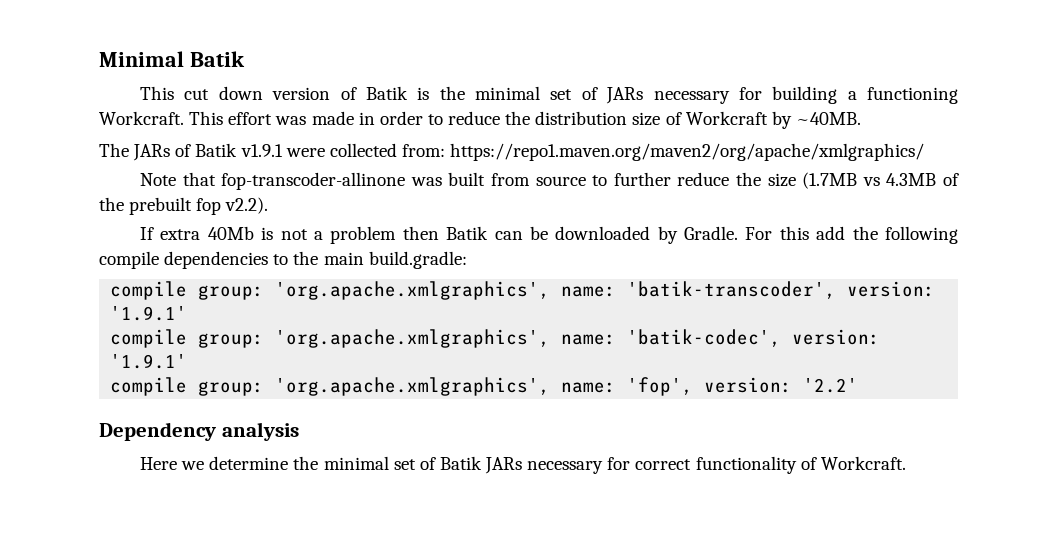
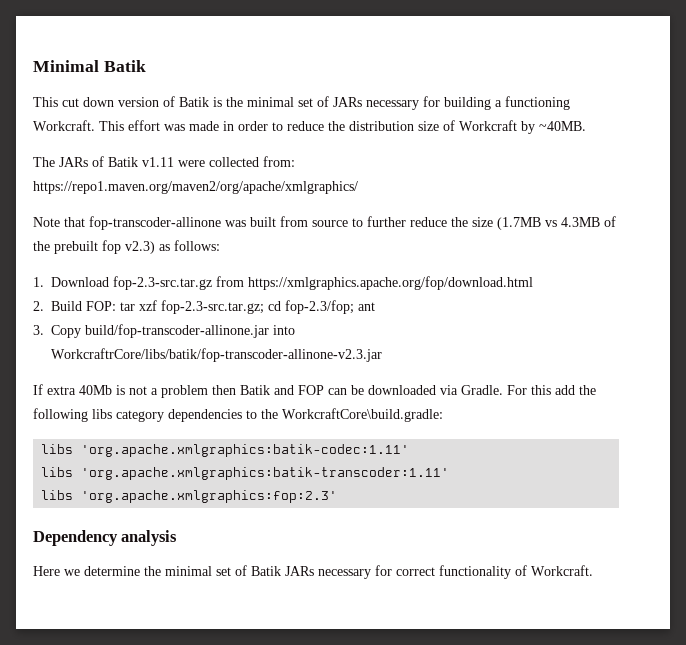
- The JARs of Batik v1.9.1 were collected from: https://repo1.maven.org/maven2/org/apache/xmlgraphics/
+ The JARs of Batik v1.11 were collected from: https://repo1.maven.org/maven2/org/apache/xmlgraphics/
- Note that fop-transcoder-allinone was built from source to further reduce the size (1.7MB vs 4.3MB of the prebuilt fop v2.2).
+ Note that fop-transcoder-allinone was built from source to further reduce the size (1.7MB vs 4.3MB of the prebuilt fop v2.3) as follows:
+ 1. Download fop-2.3-src.tar.gz from https://xmlgraphics.apache.org/fop/download.html
+ 2. Build FOP: tar xzf fop-2.3-src.tar.gz; cd fop-2.3/fop; ant
+ 3. Copy build/fop-transcoder-allinone.jar into WorkcraftrCore/libs/batik/fop-transcoder-allinone-v2.3.jar
- If extra 40Mb is not a problem then Batik can be downloaded by Gradle.
+ If extra 40Mb is not a problem then Batik and FOP can be downloaded via Gradle.
- For this add the following compile dependencies to the main build.gradle:
- compile group: 'org.apache.xmlgraphics', name: 'batik-transcoder', version: '1.9.1'
- compile group: 'org.apache.xmlgraphics', name: 'batik-codec', version: '1.9.1'
- compile group: 'org.apache.xmlgraphics', name: 'fop', version: '2.2'
+ For this add the following libs category dependencies to the WorkcraftCore\build.gradle:
+ libs 'org.apache.xmlgraphics:batik-codec:1.11'
+ libs 'org.apache.xmlgraphics:batik-transcoder:1.11'
+ libs 'org.apache.xmlgraphics:fop:2.3'

